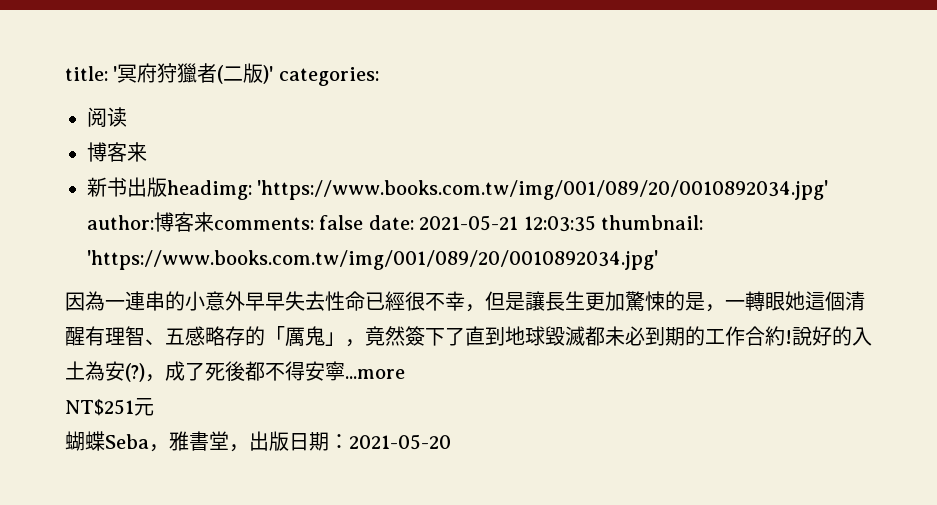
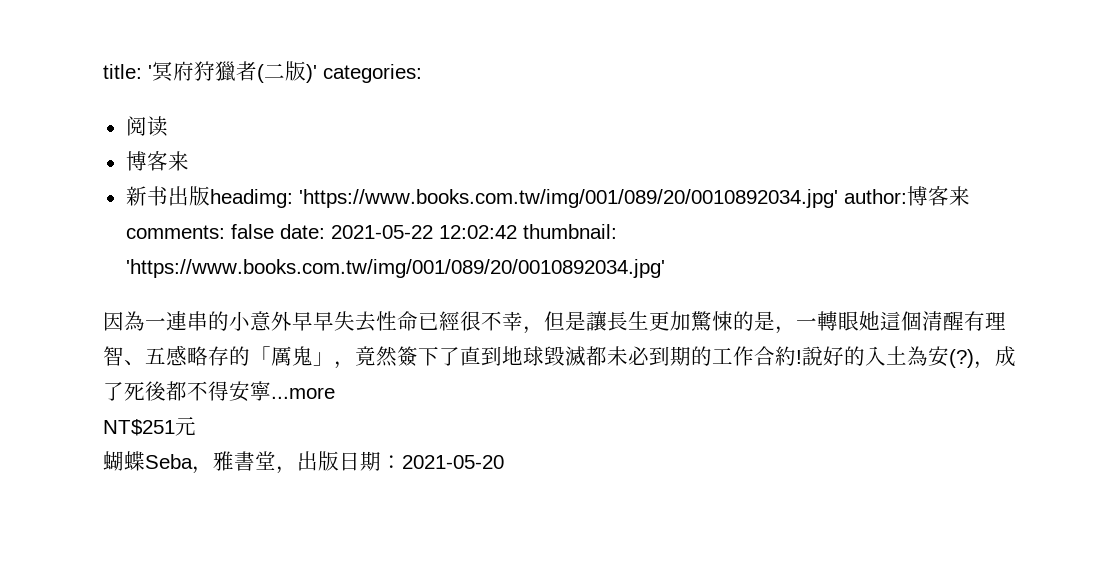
- 新书出版headimg: 'https://www.books.com.tw/img/001/089/20/0010892034.jpg' author:博客来comments: false date: 2021-05-21 12:03:35 thumbnail: 'https://www.books.com.tw/img/001/089/20/0010892034.jpg'
+ 新书出版headimg: 'https://www.books.com.tw/img/001/089/20/0010892034.jpg' author:博客来comments: false date: 2021-05-22 12:02:42 thumbnail: 'https://www.books.com.tw/img/001/089/20/0010892034.jpg'

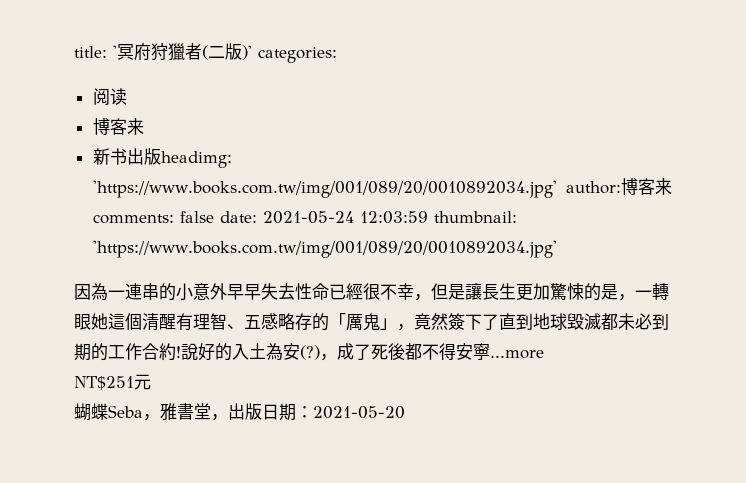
- 新书出版headimg: 'https://www.books.com.tw/img/001/089/20/0010892034.jpg' author:博客来comments: false date: 2021-05-22 12:02:42 thumbnail: 'https://www.books.com.tw/img/001/089/20/0010892034.jpg'
+ 新书出版headimg: 'https://www.books.com.tw/img/001/089/20/0010892034.jpg' author:博客来comments: false date: 2021-05-24 12:03:59 thumbnail: 'https://www.books.com.tw/img/001/089/20/0010892034.jpg'

